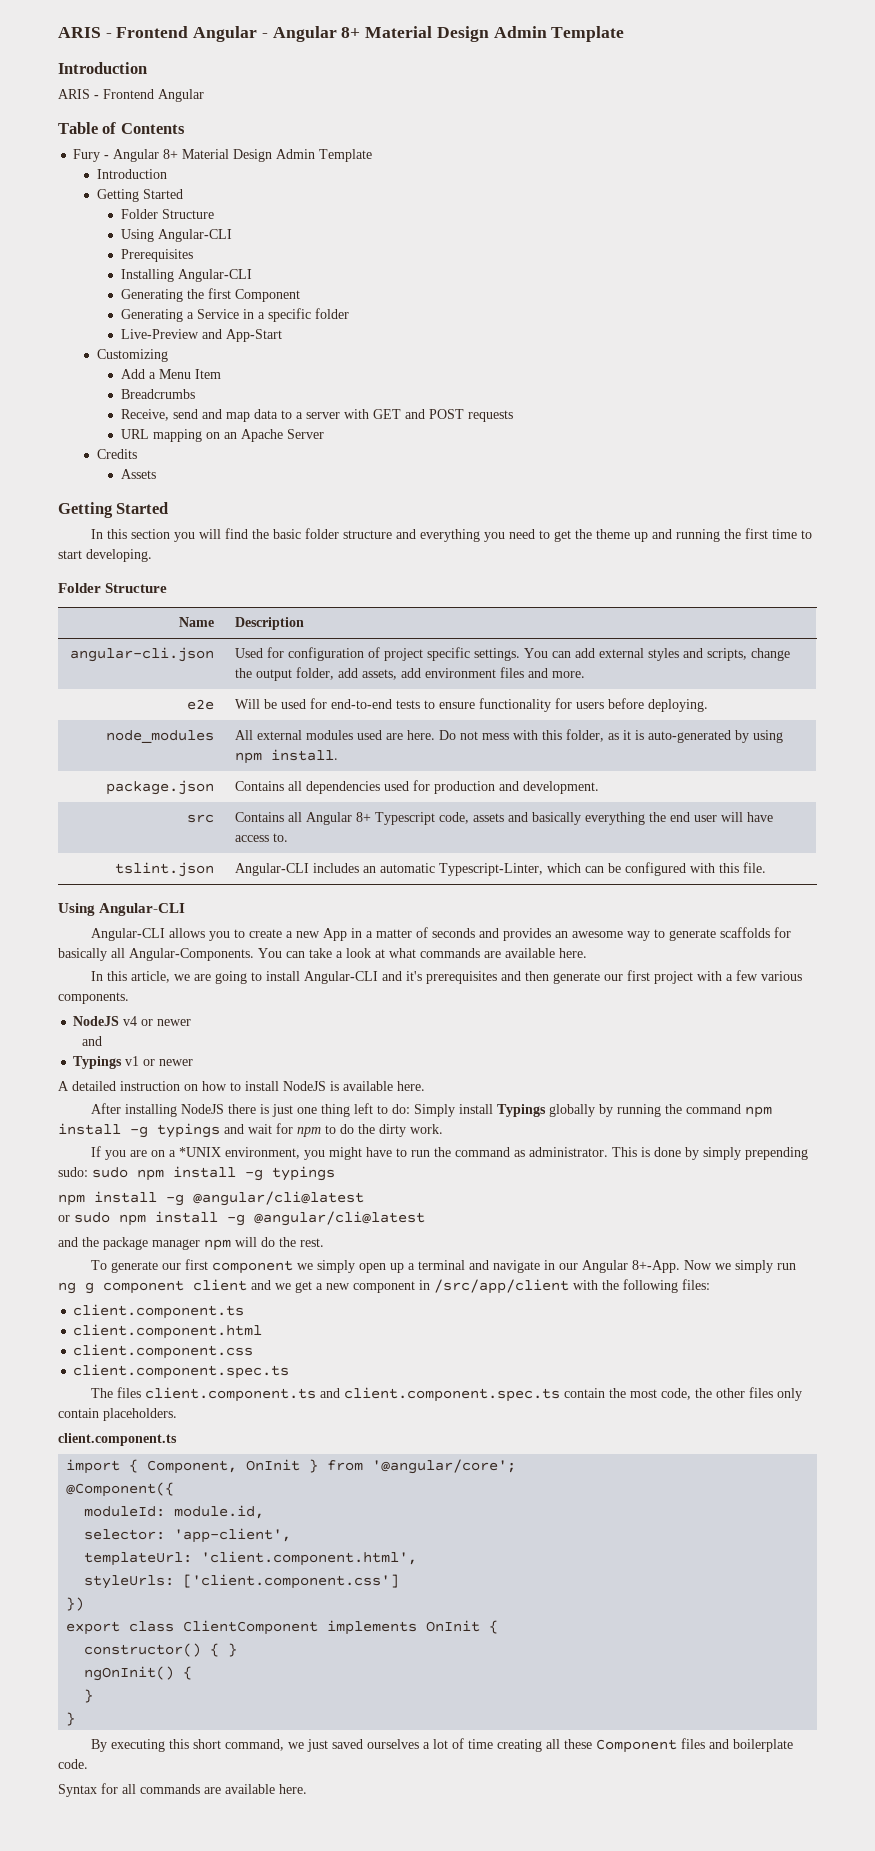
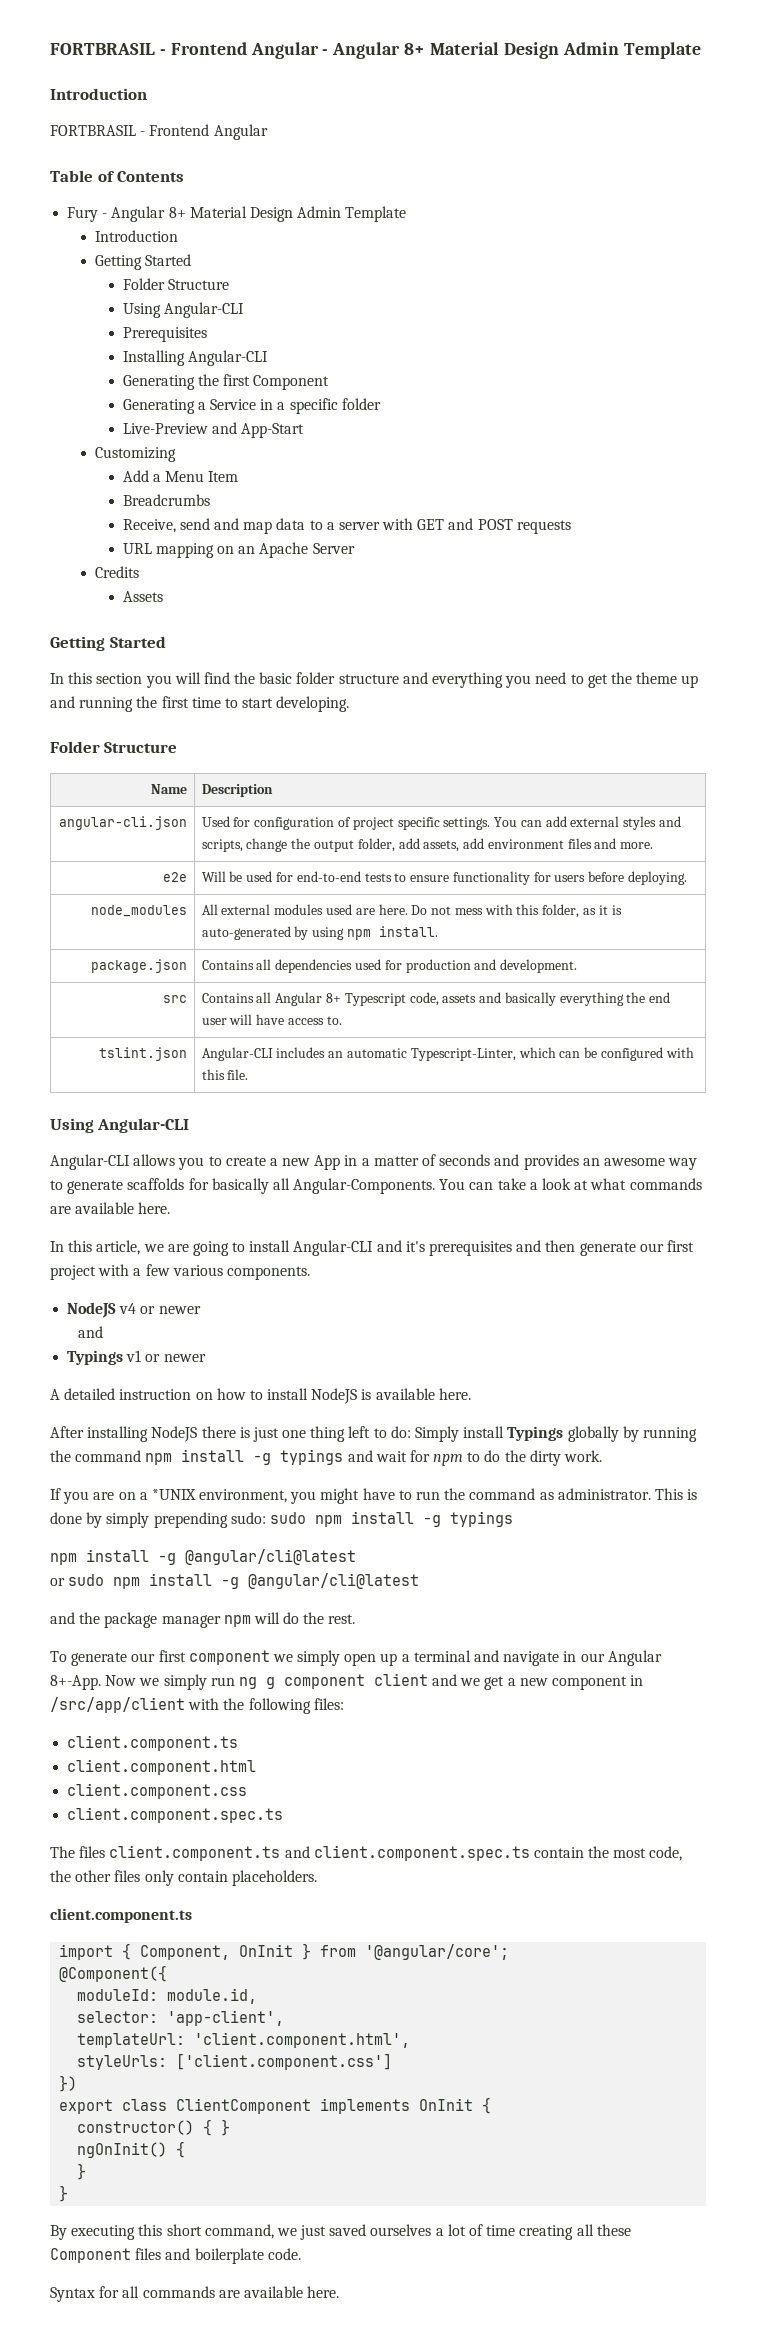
- ARIS - Frontend Angular - Angular 8+ Material Design Admin Template
+ FORTBRASIL - Frontend Angular - Angular 8+ Material Design Admin Template
  Introduction
- ARIS - Frontend Angular
+ FORTBRASIL - Frontend Angular

